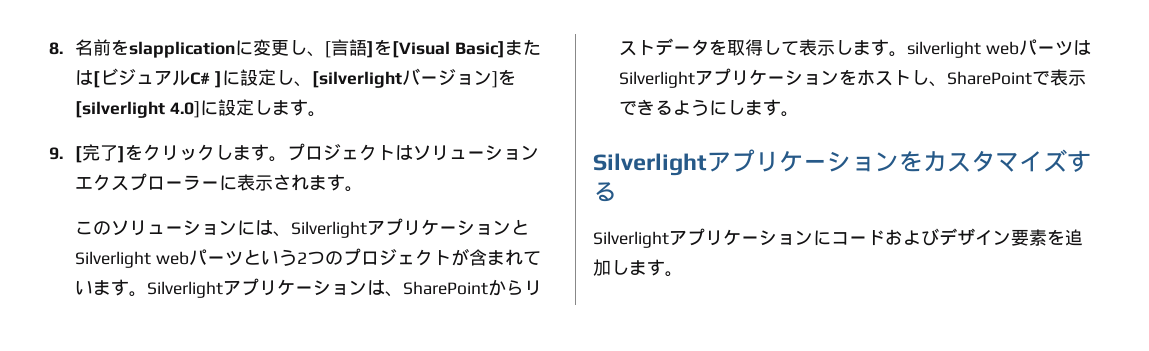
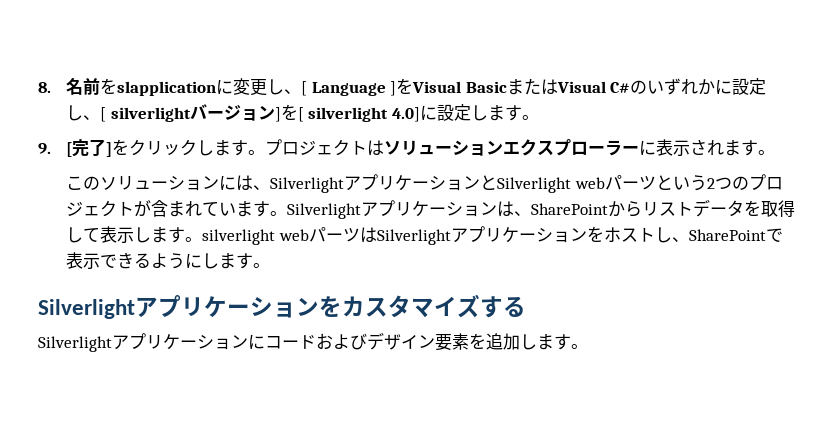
- 8.名前をslapplicationに変更し、[言語]を[Visual Basic]または[ビジュアルC# ]に設定し、[silverlightバージョン]を[silverlight 4.0]に設定します。
+ 8.名前をslapplicationに変更し、[ Language ]をVisual BasicまたはVisual C#のいずれかに設定し、[ silverlightバージョン]を[ silverlight 4.0]に設定します。

